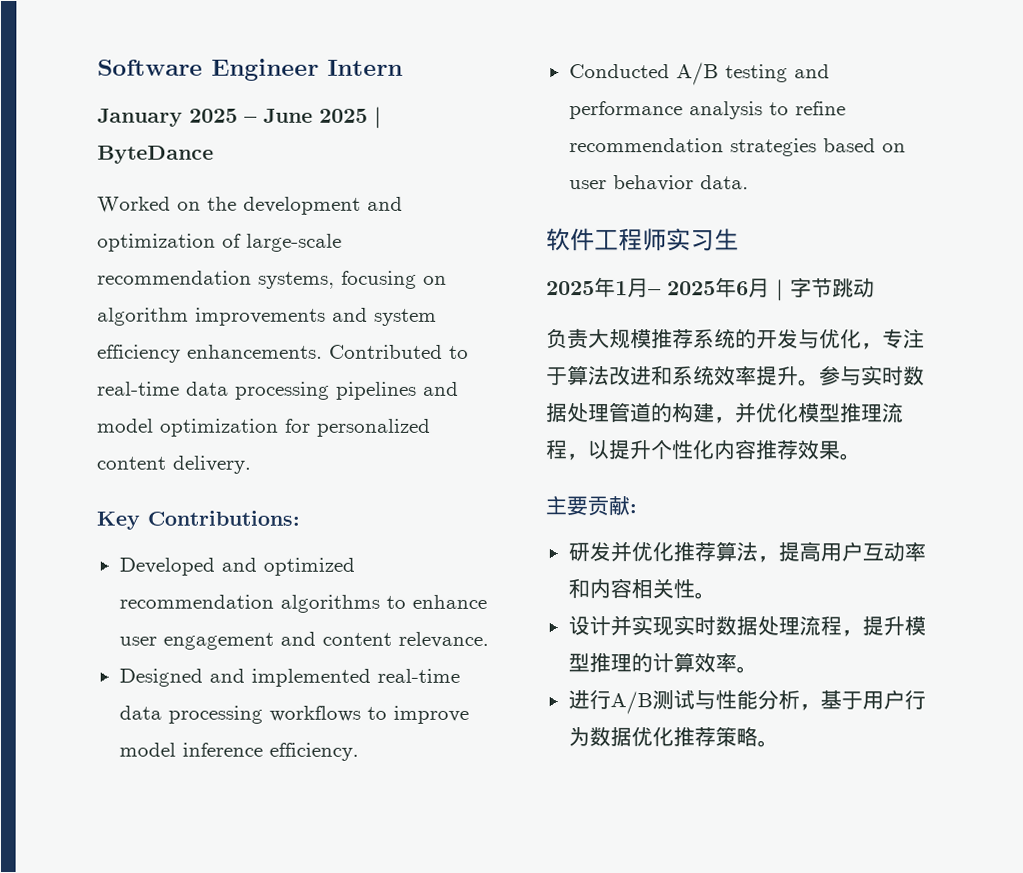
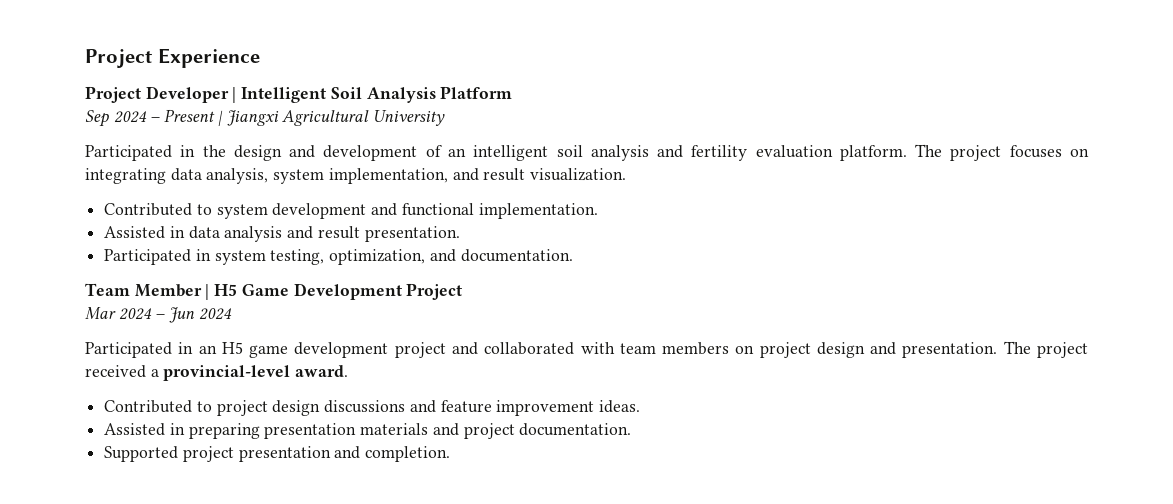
- Software Engineer Intern
- January 2025 – June 2025 | ByteDance
- Worked on the development and optimization of large-scale recommendation systems, focusing on algorithm improvements and system efficiency enhancements. Contributed to real-time data processing pipelines and model optimization for personalized content delivery.
- Key Contributions:
- Developed and optimized recommendation algorithms to enhance user engagement and content relevance.
- Designed and implemented real-time data processing workflows to improve model inference efficiency.
- Conducted A/B testing and performance analysis to refine recommendation strategies based on user behavior data.
- 软件工程师实习生
- 2025年1月– 2025年6月 | 字节跳动
- 负责大规模推荐系统的开发与优化，专注于算法改进和系统效率提升。参与实时数据处理管道的构建，并优化模型推理流程，以提升个性化内容推荐效果。
- 主要贡献:
- 研发并优化推荐算法，提高用户互动率和内容相关性。
- 设计并实现实时数据处理流程，提升模型推理的计算效率。
- 进行A/B测试与性能分析，基于用户行为数据优化推荐策略。
+ Project Experience
+ Project Developer | Intelligent Soil Analysis Platform
+ Sep 2024 – Present | Jiangxi Agricultural University
+ Participated in the design and development of an intelligent soil analysis and fertility evaluation platform. The project focuses on integrating data analysis, system implementation, and result visualization.
+ Contributed to system development and functional implementation.
+ Assisted in data analysis and result presentation.
+ Participated in system testing, optimization, and documentation.
+ Team Member | H5 Game Development Project
+ Mar 2024 – Jun 2024
+ Participated in an H5 game development project and collaborated with team members on project design and presentation. The project received a provincial-level award.
+ Contributed to project design discussions and feature improvement ideas.
+ Assisted in preparing presentation materials and project documentation.
+ Supported project presentation and completion.

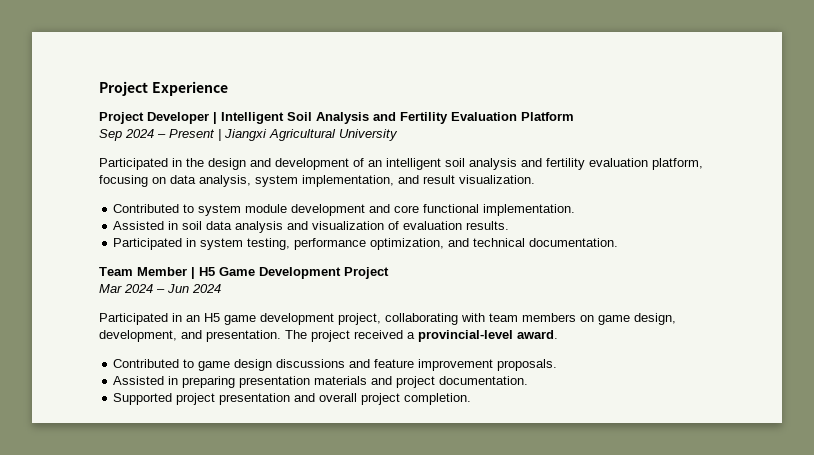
- Project Developer | Intelligent Soil Analysis Platform
+ Project Developer | Intelligent Soil Analysis and Fertility Evaluation Platform
- Participated in the design and development of an intelligent soil analysis and fertility evaluation platform. The project focuses on integrating data analysis, system implementation, and result visualization.
+ Participated in the design and development of an intelligent soil analysis and fertility evaluation platform, focusing on data analysis, system implementation, and result visualization.
- Contributed to system development and functional implementation.
+ Contributed to system module development and core functional implementation.
- Assisted in data analysis and result presentation.
+ Assisted in soil data analysis and visualization of evaluation results.
- Participated in system testing, optimization, and documentation.
+ Participated in system testing, performance optimization, and technical documentation.
- Participated in an H5 game development project and collaborated with team members on project design and presentation.
+ Participated in an H5 game development project, collaborating with team members on game design, development, and presentation.
- Contributed to project design discussions and feature improvement ideas.
+ Contributed to game design discussions and feature improvement proposals.
- Supported project presentation and completion.
+ Supported project presentation and overall project completion.

